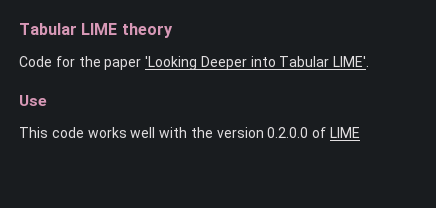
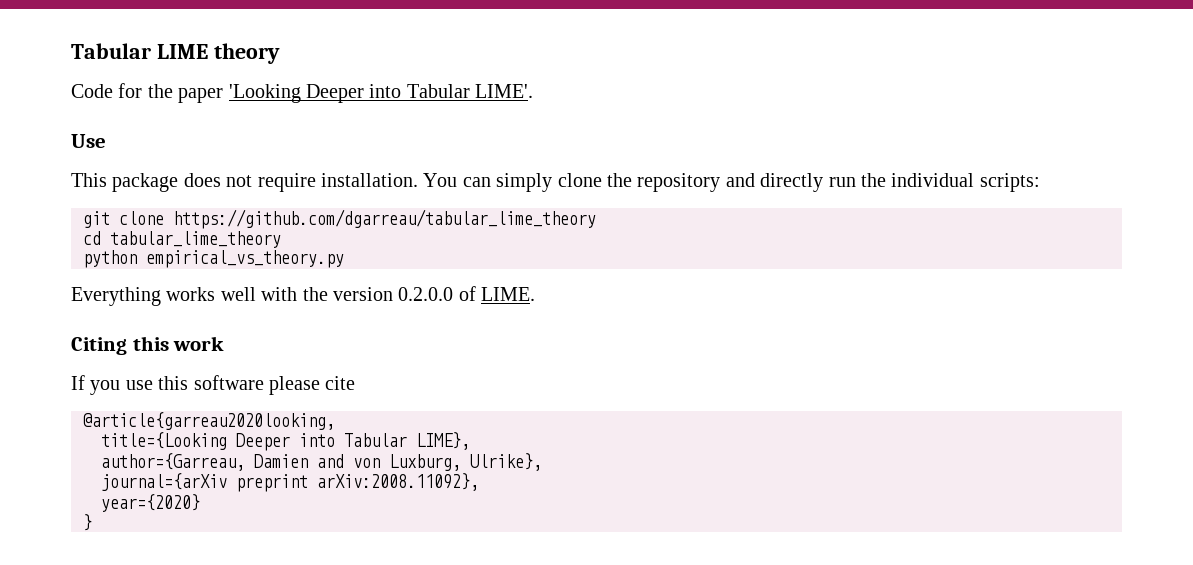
- This code works well with the version 0.2.0.0 of LIME
+ This package does not require installation. You can simply clone the repository and directly run the individual scripts:
+ git clone https://github.com/dgarreau/tabular_lime_theory
+ cd tabular_lime_theory
+ python empirical_vs_theory.py
+ Everything works well with the version 0.2.0.0 of LIME.
+ Citing this work
+ If you use this software please cite
+ @article{garreau2020looking,
+ title={Looking Deeper into Tabular LIME},
+ author={Garreau, Damien and von Luxburg, Ulrike},
+ journal={arXiv preprint arXiv:2008.11092},
+ year={2020}
+ }

